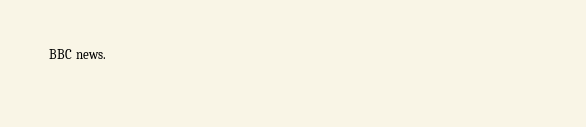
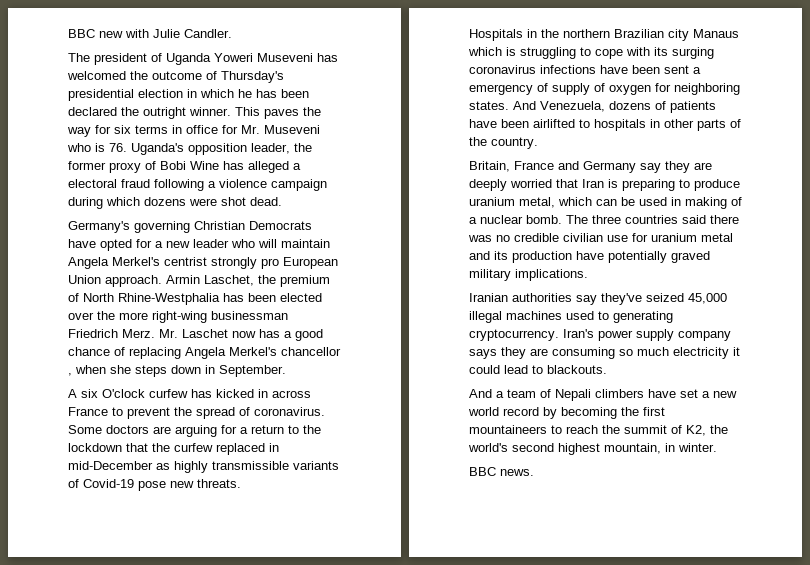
+ BBC new with Julie Candler.
+ The president of Uganda Yoweri Museveni has welcomed the outcome of Thursday's presidential election in which he has been declared the outright winner. This paves the way for six terms in office for Mr. Museveni who is 76. Uganda's opposition leader, the former proxy of Bobi Wine has alleged a electoral fraud following a violence campaign during which dozens were shot dead.
+ Germany's governing Christian Democrats have opted for a new leader who will maintain Angela Merkel's centrist strongly pro European Union approach. Armin Laschet, the premium of North Rhine-Westphalia has been elected over the more right-wing businessman Friedrich Merz. Mr. Laschet now has a good chance of replacing Angela Merkel's chancellor , when she steps down in September.
+ A six O'clock curfew has kicked in across France to prevent the spread of coronavirus. Some doctors are arguing for a return to the lockdown that the curfew replaced in mid-December as highly transmissible variants of Covid-19 pose new threats.
+ Hospitals in the northern Brazilian city Manaus which is struggling to cope with its surging coronavirus infections have been sent a emergency of supply of oxygen for neighboring states. And Venezuela, dozens of patients have been airlifted to hospitals in other parts of the country.
+ Britain, France and Germany say they are deeply worried that Iran is preparing to produce uranium metal, which can be used in making of a nuclear bomb. The three countries said there was no credible civilian use for uranium metal and its production have potentially graved military implications.
+ Iranian authorities say they've seized 45,000 illegal machines used to generating cryptocurrency. Iran's power supply company says they are consuming so much electricity it could lead to blackouts.
+ And a team of Nepali climbers have set a new world record by becoming the first mountaineers to reach the summit of K2, the world's second highest mountain, in winter.

